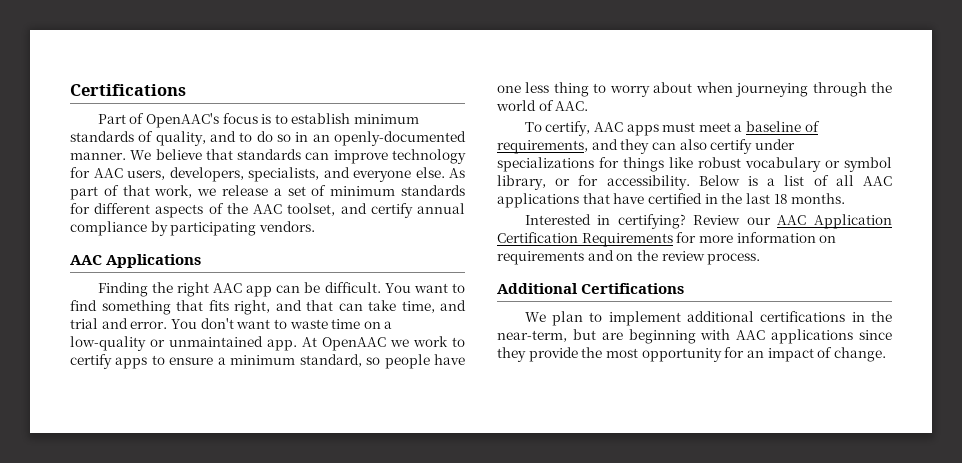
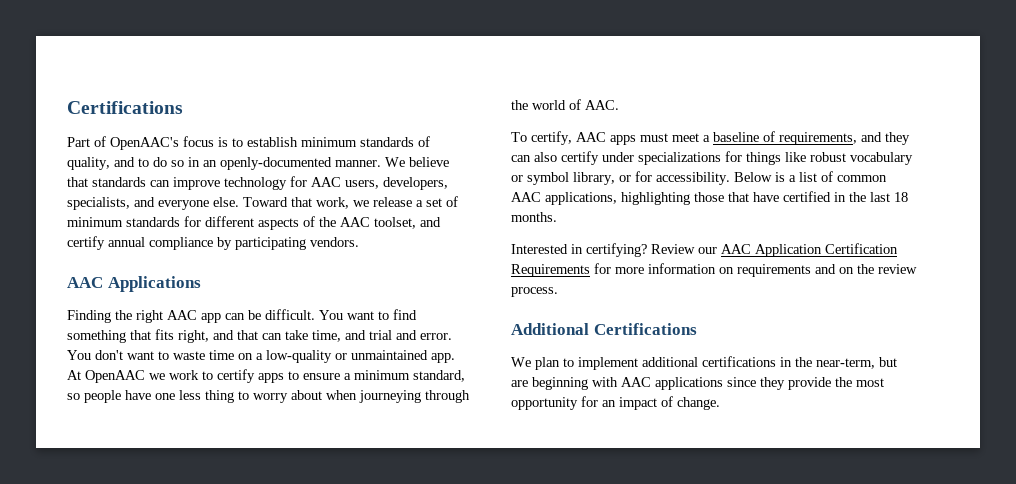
- As part of that work, we release a set of minimum standards for different aspects of the AAC toolset, and certify annual compliance by participating vendors.
+ Toward that work, we release a set of minimum standards for different aspects of the AAC toolset, and certify annual compliance by participating vendors.
- Below is a list of all AAC applications that have certified in the last 18 months.
+ Below is a list of common AAC applications, highlighting those that have certified in the last 18 months.

